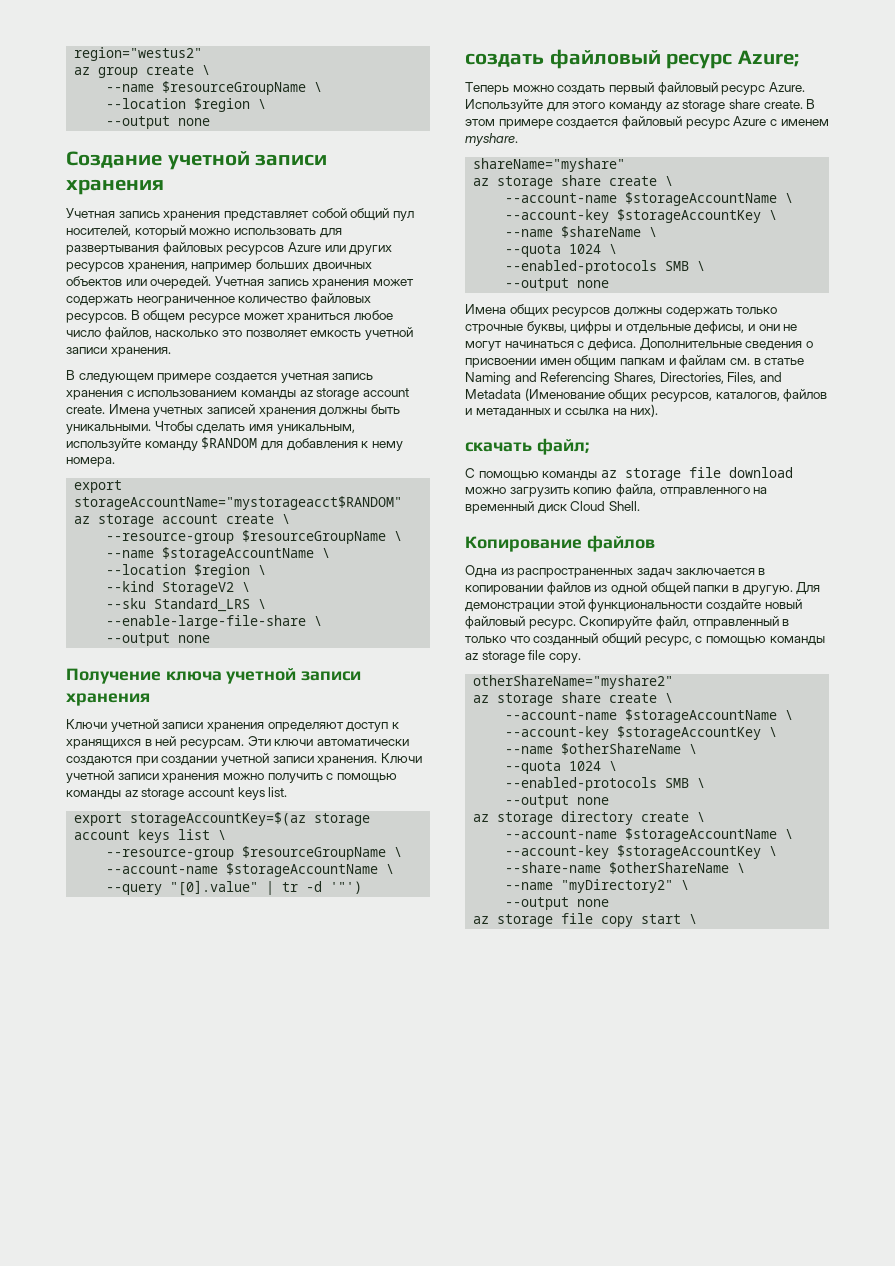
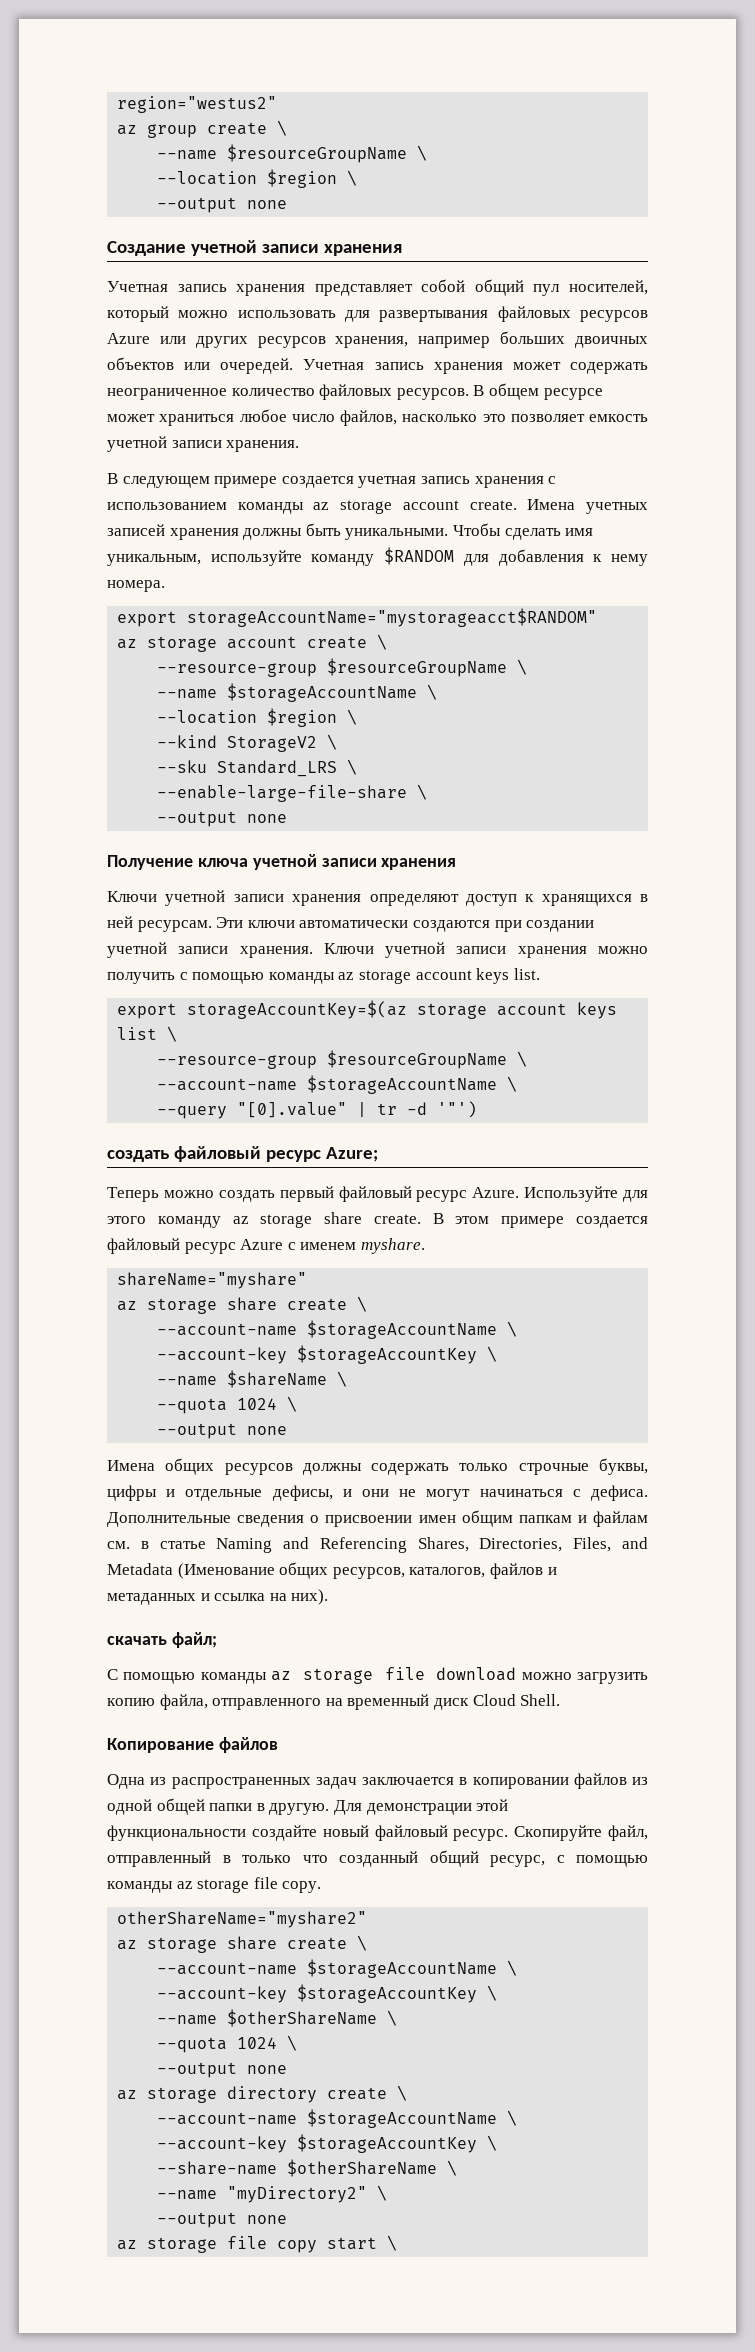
  --name $shareName \
  --quota 1024 \
- --enabled-protocols SMB \
  --name $otherShareName \
  --quota 1024 \
- --enabled-protocols SMB \

